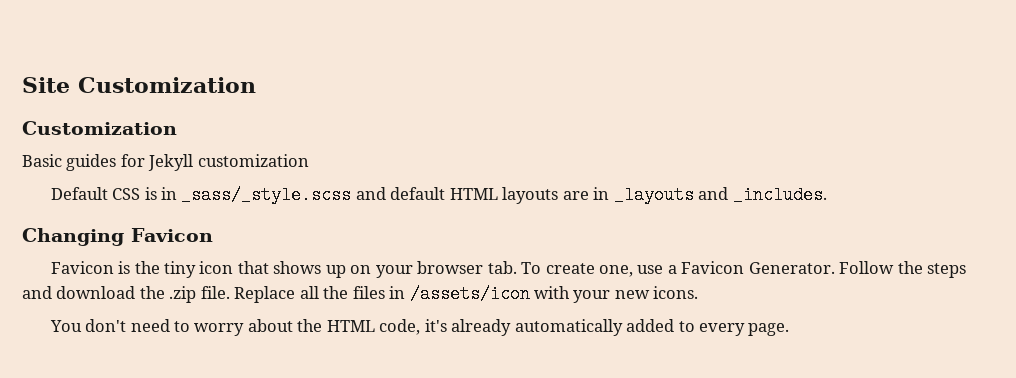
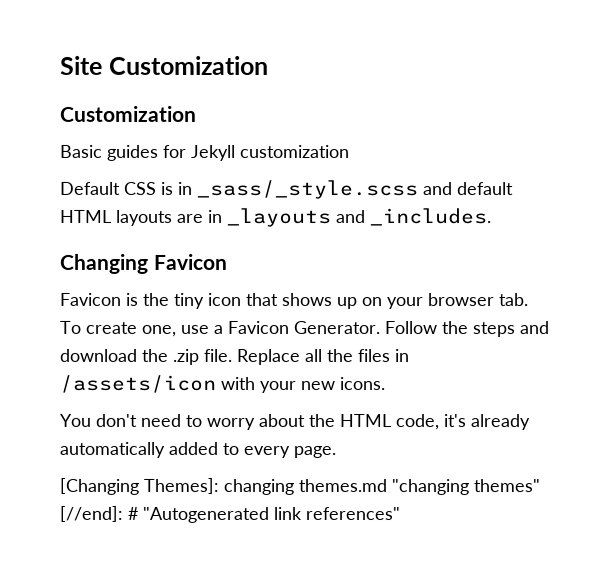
+ [Changing Themes]: changing themes.md "changing themes" [//end]: # "Autogenerated link references"

